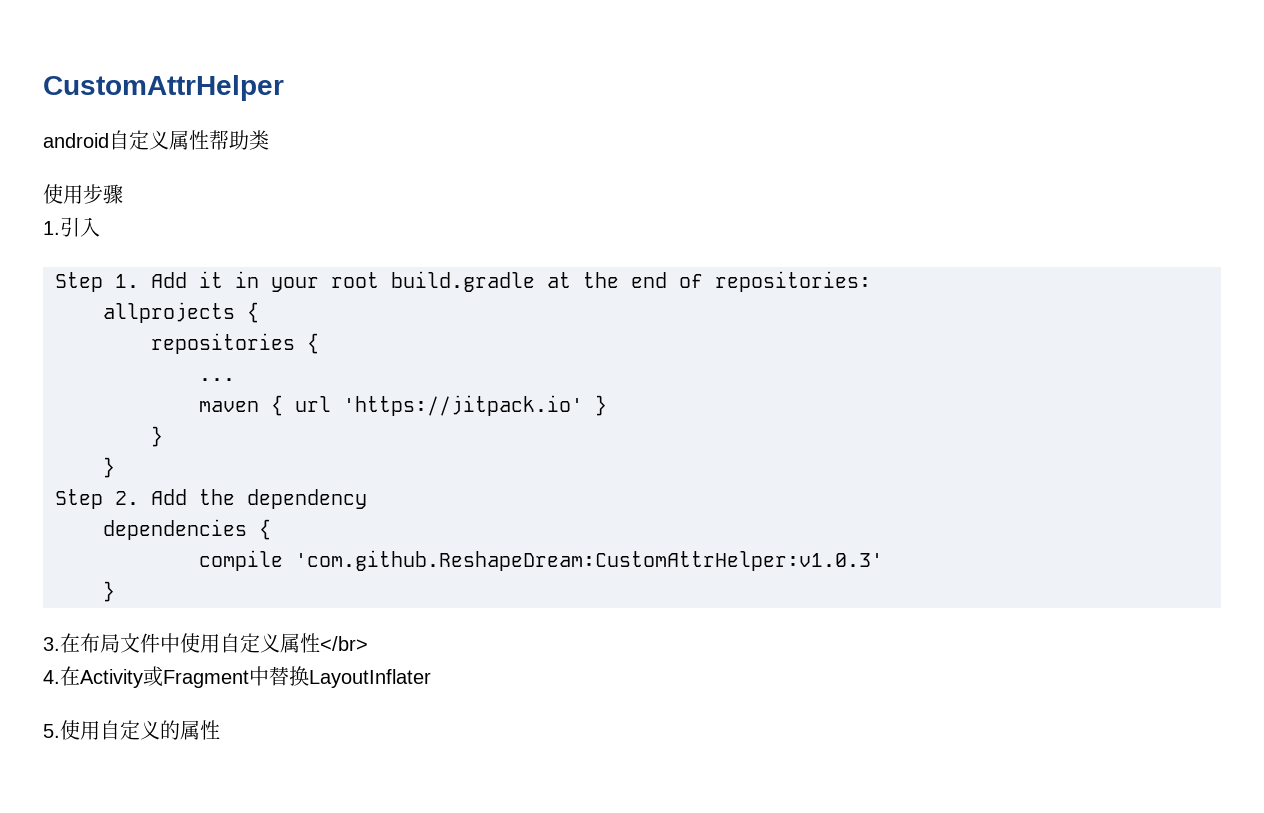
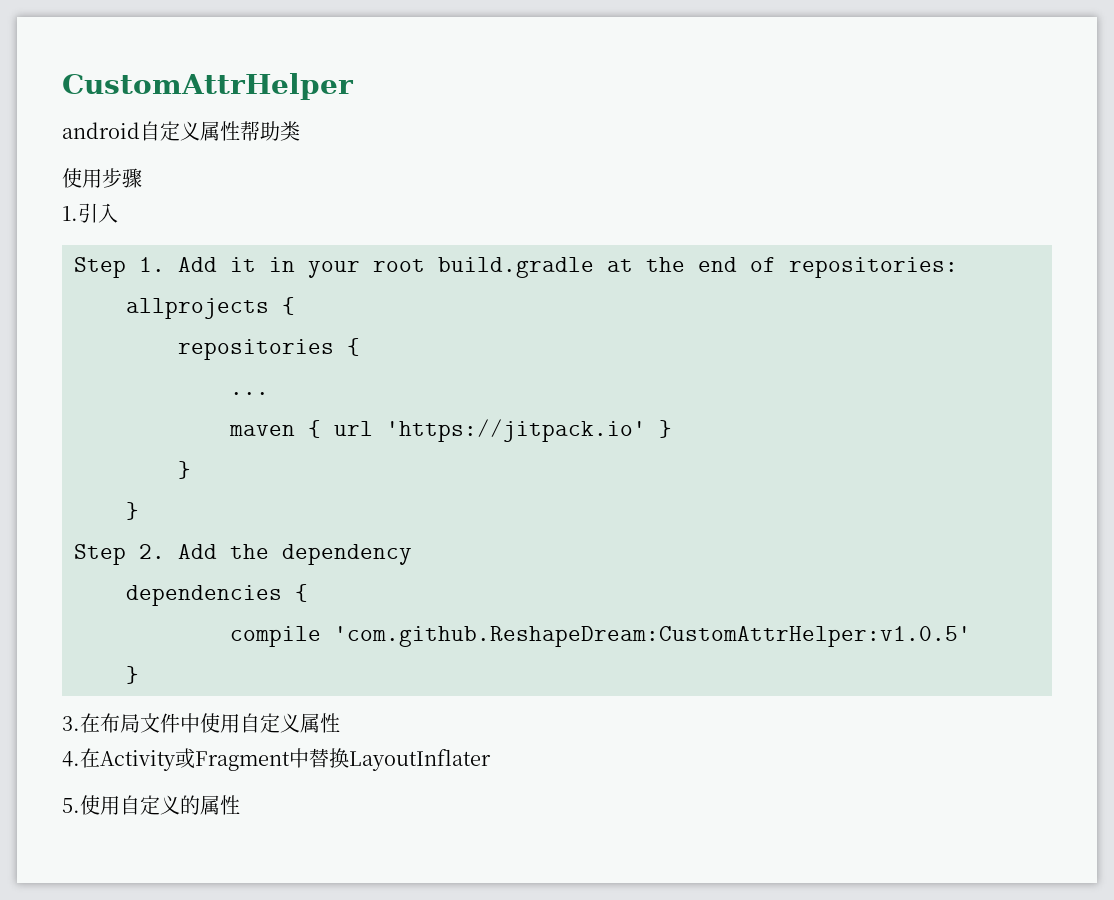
- compile 'com.github.ReshapeDream:CustomAttrHelper:v1.0.3'
+ compile 'com.github.ReshapeDream:CustomAttrHelper:v1.0.5'
- 3.在布局文件中使用自定义属性</br>
+ 3.在布局文件中使用自定义属性

